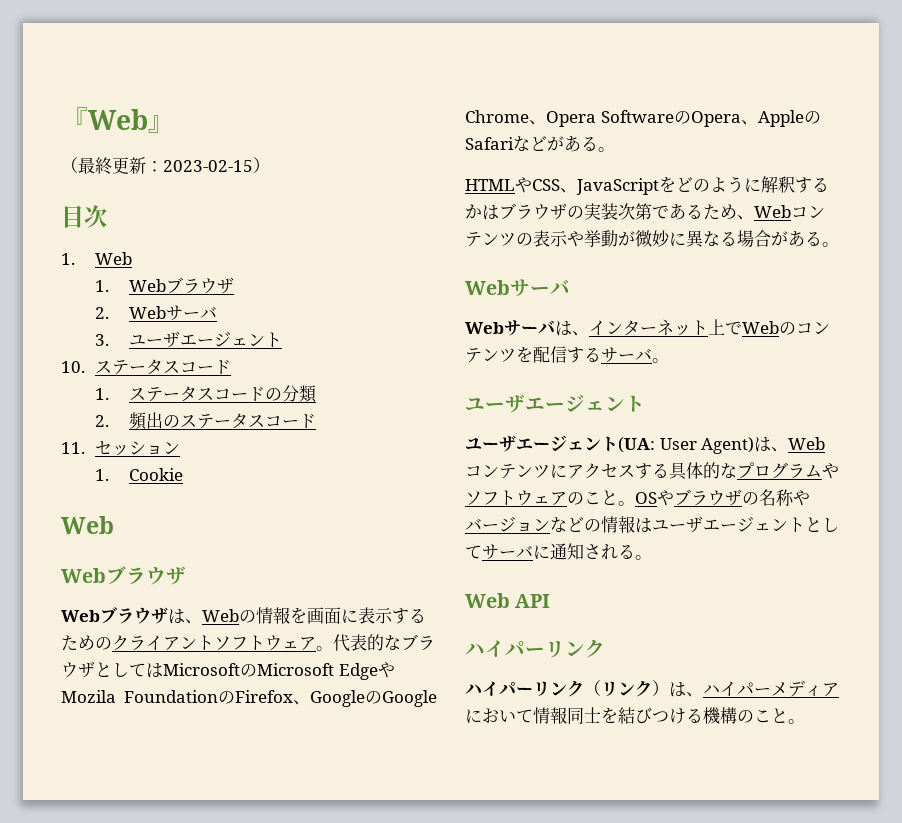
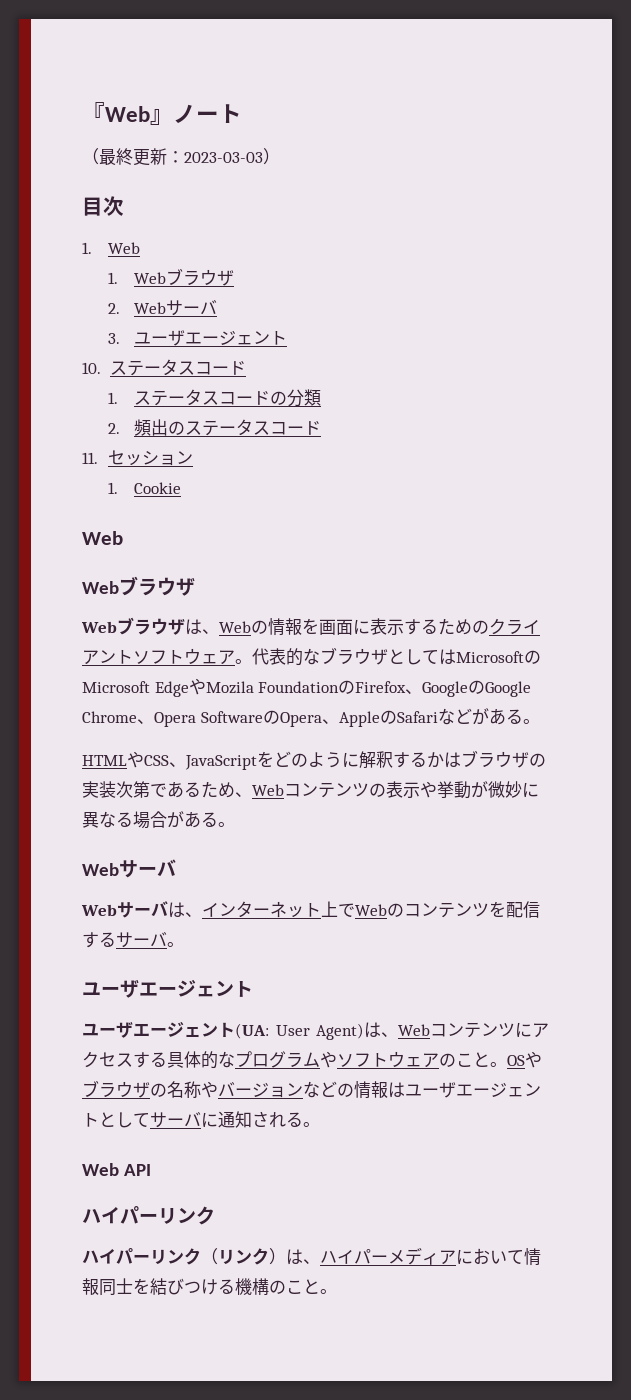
- 『Web』
+ 『Web』ノート
- （最終更新：2023-02-15）
+ （最終更新：2023-03-03）

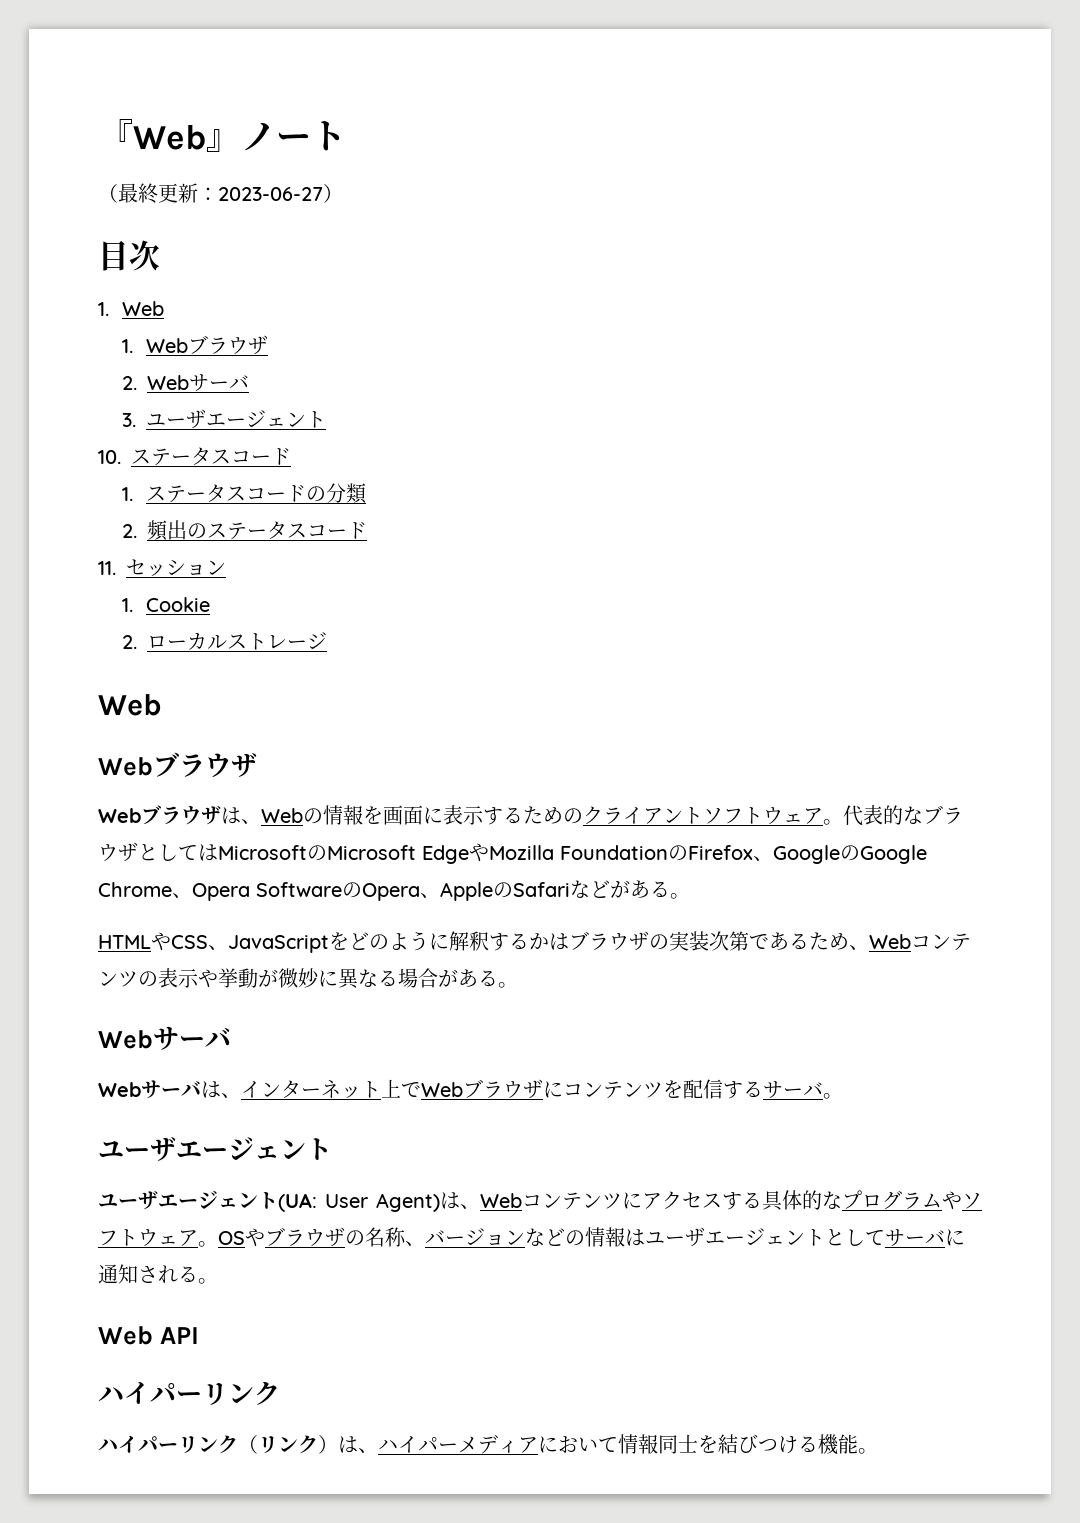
- （最終更新：2023-03-03）
+ （最終更新：2023-06-27）
+ 2.ローカルストレージ
- 代表的なブラウザとしてはMicrosoftのMicrosoft EdgeやMozila FoundationのFirefox、GoogleのGoogle Chrome、Opera SoftwareのOpera、AppleのSafariなどがある。
+ 代表的なブラウザとしてはMicrosoftのMicrosoft EdgeやMozilla FoundationのFirefox、GoogleのGoogle Chrome、Opera SoftwareのOpera、AppleのSafariなどがある。
- Webサーバは、インターネット上でWebのコンテンツを配信するサーバ。
+ Webサーバは、インターネット上でWebブラウザにコンテンツを配信するサーバ。
- ユーザエージェント(UA: User Agent)は、Webコンテンツにアクセスする具体的なプログラムやソフトウェアのこと。
+ ユーザエージェント(UA: User Agent)は、Webコンテンツにアクセスする具体的なプログラムやソフトウェア。
- OSやブラウザの名称やバージョンなどの情報はユーザエージェントとしてサーバに通知される。
+ OSやブラウザの名称、バージョンなどの情報はユーザエージェントとしてサーバに通知される。
- ハイパーリンク（リンク）は、ハイパーメディアにおいて情報同士を結びつける機構のこと。
+ ハイパーリンク（リンク）は、ハイパーメディアにおいて情報同士を結びつける機能。

